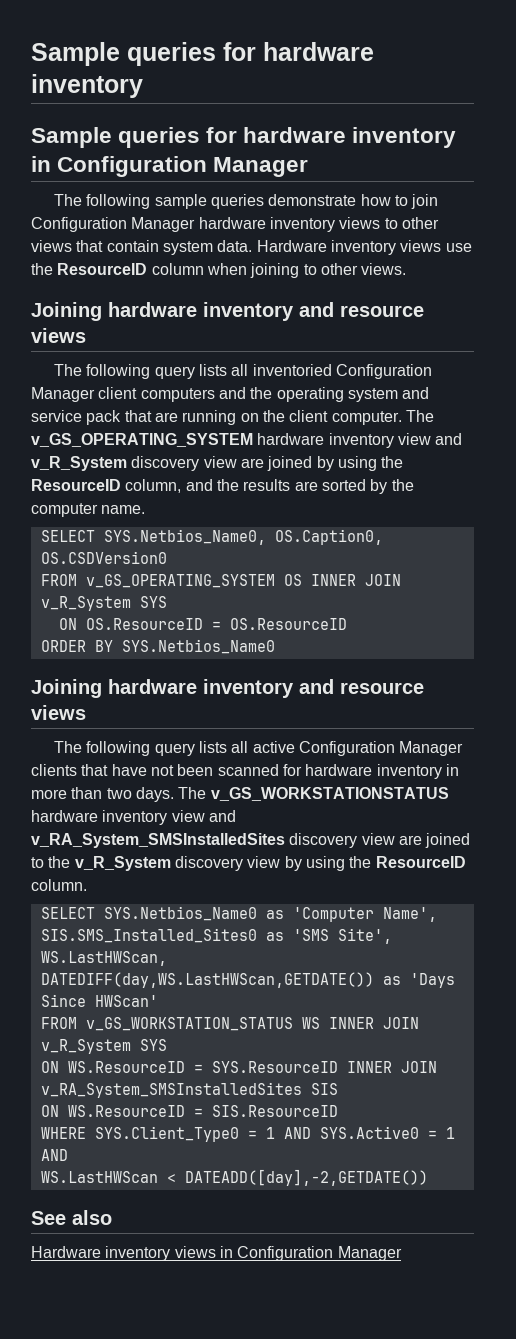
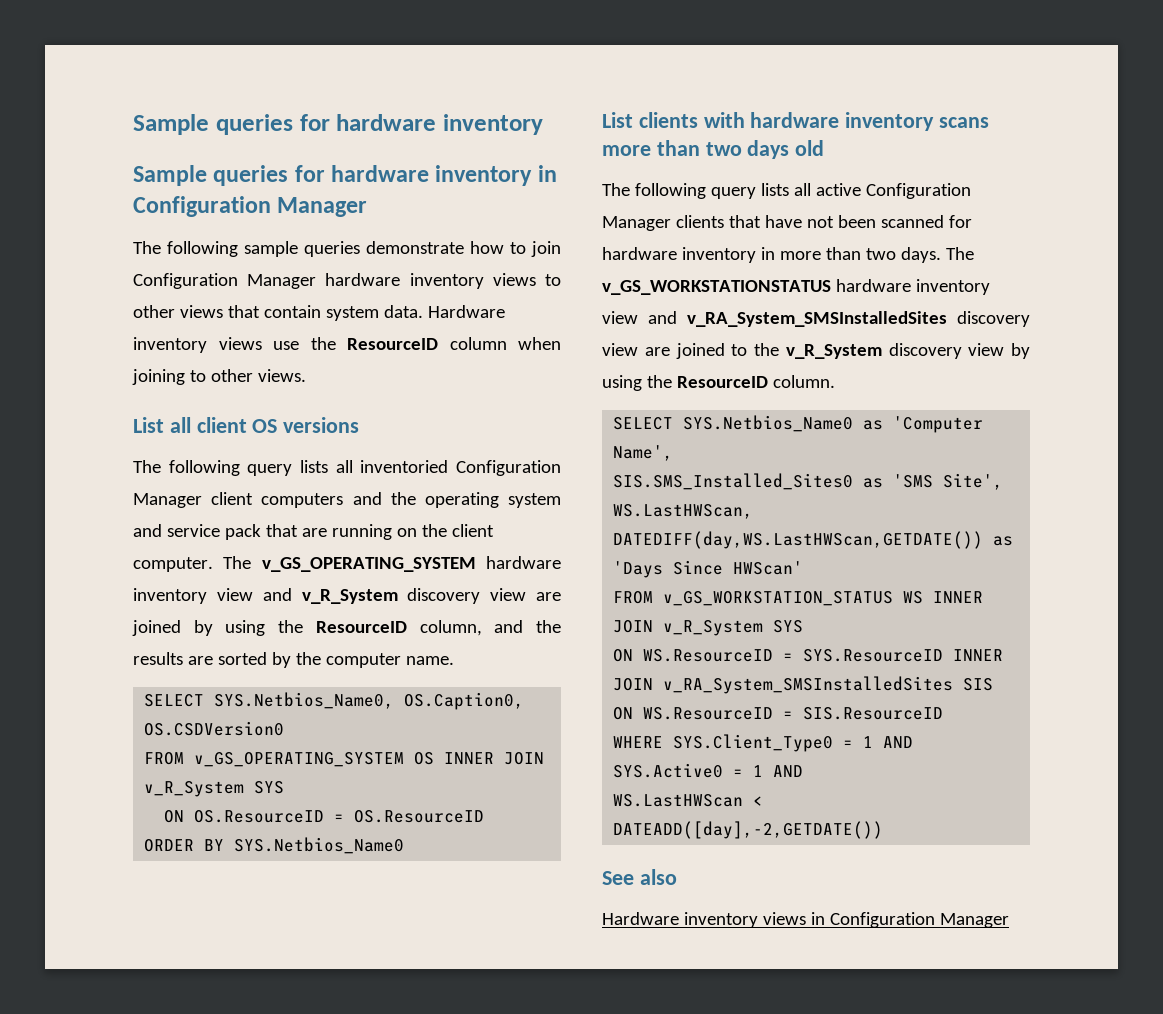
  Hardware inventory views use the ResourceID column when joining to other views.
- Joining hardware inventory and resource views
+ List all client OS versions
  ORDER BY SYS.Netbios_Name0
- Joining hardware inventory and resource views
+ List clients with hardware inventory scans more than two days old

